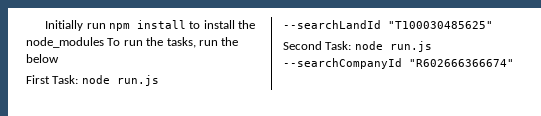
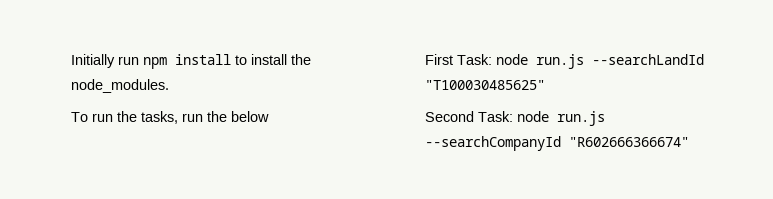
- Initially run npm install to install the node_modules To run the tasks, run the below
+ Initially run npm install to install the node_modules.
+ To run the tasks, run the below

